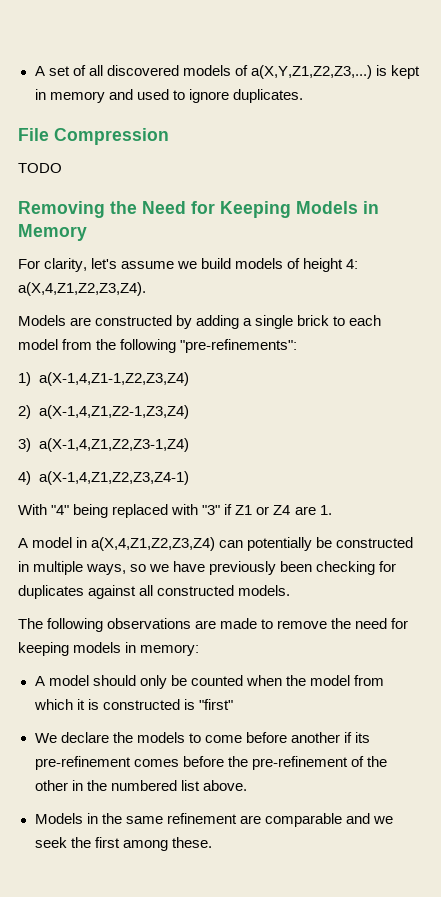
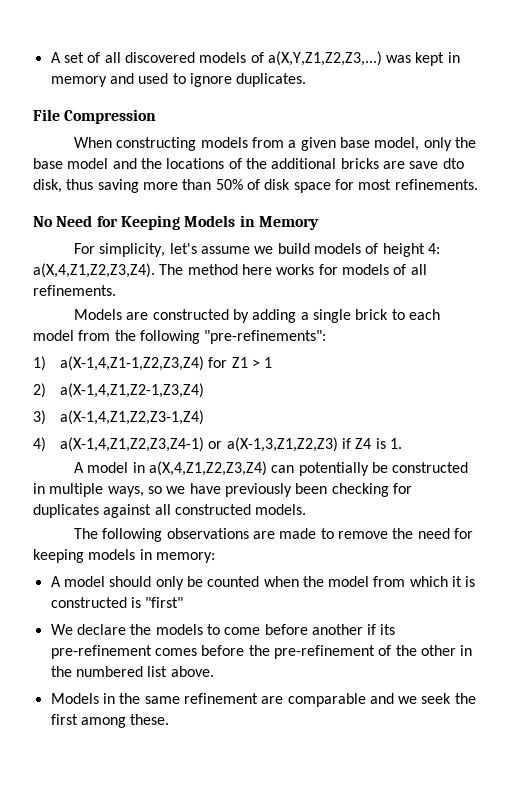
- A set of all discovered models of a(X,Y,Z1,Z2,Z3,...) is kept in memory and used to ignore duplicates.
+ A set of all discovered models of a(X,Y,Z1,Z2,Z3,...) was kept in memory and used to ignore duplicates.
- TODO
- Removing the Need for Keeping Models in Memory
+ When constructing models from a given base model, only the base model and the locations of the additional bricks are save dto disk, thus saving more than 50% of disk space for most refinements.
+ No Need for Keeping Models in Memory
- For clarity, let's assume we build models of height 4: a(X,4,Z1,Z2,Z3,Z4).
+ For simplicity, let's assume we build models of height 4: a(X,4,Z1,Z2,Z3,Z4). The method here works for models of all refinements.
- 1) a(X-1,4,Z1-1,Z2,Z3,Z4)
+ 1) a(X-1,4,Z1-1,Z2,Z3,Z4) for Z1 > 1
- 4) a(X-1,4,Z1,Z2,Z3,Z4-1)
- With "4" being replaced with "3" if Z1 or Z4 are 1.
+ 4) a(X-1,4,Z1,Z2,Z3,Z4-1) or a(X-1,3,Z1,Z2,Z3) if Z4 is 1.

